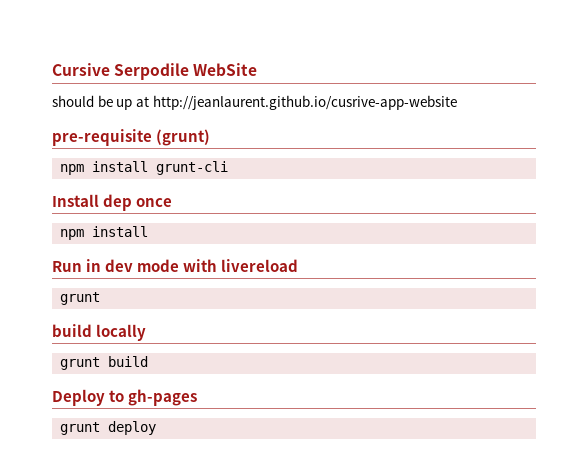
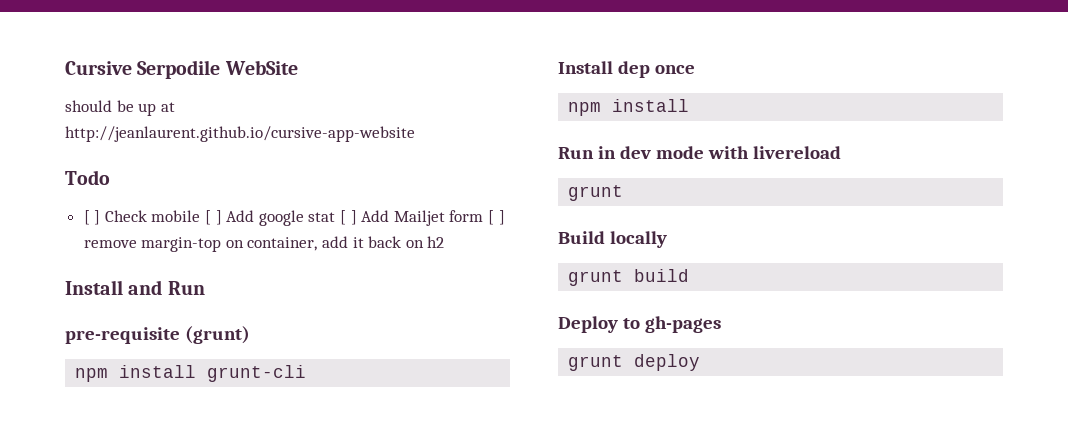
- should be up at http://jeanlaurent.github.io/cusrive-app-website
+ should be up at http://jeanlaurent.github.io/cursive-app-website
+ Todo
+ [ ] Check mobile [ ] Add google stat [ ] Add Mailjet form [ ] remove margin-top on container, add it back on h2
+ Install and Run
- build locally
+ Build locally

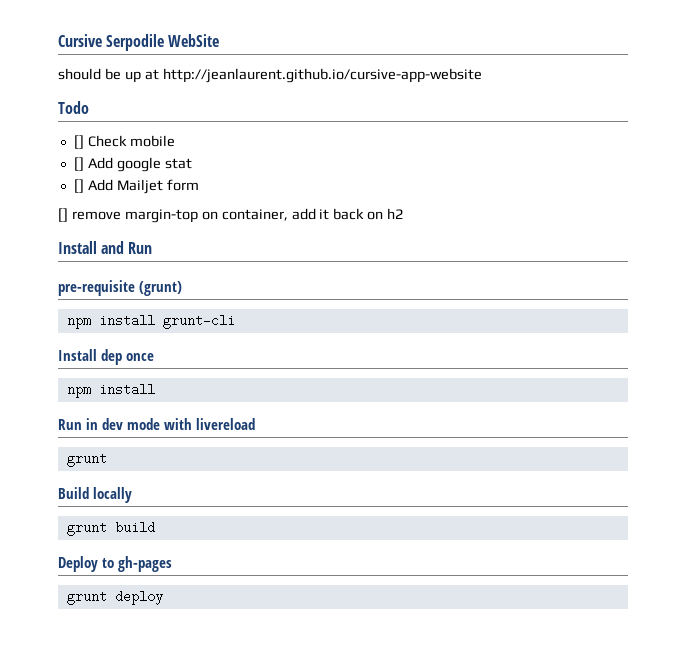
- [ ] Check mobile [ ] Add google stat [ ] Add Mailjet form [ ] remove margin-top on container, add it back on h2
+ [] Check mobile
+ [] Add google stat
+ [] Add Mailjet form
+ [] remove margin-top on container, add it back on h2

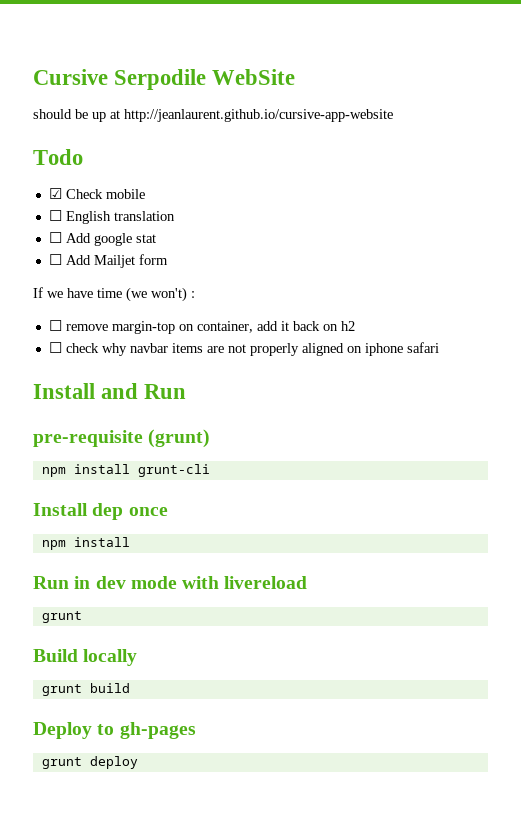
- [] Check mobile
+ ☑ Check mobile
- [] Add google stat
+ ☐ English translation
+ ☐ Add google stat
- [] Add Mailjet form
+ ☐ Add Mailjet form
- [] remove margin-top on container, add it back on h2
+ If we have time (we won't) :
+ ☐ remove margin-top on container, add it back on h2
+ ☐ check why navbar items are not properly aligned on iphone safari

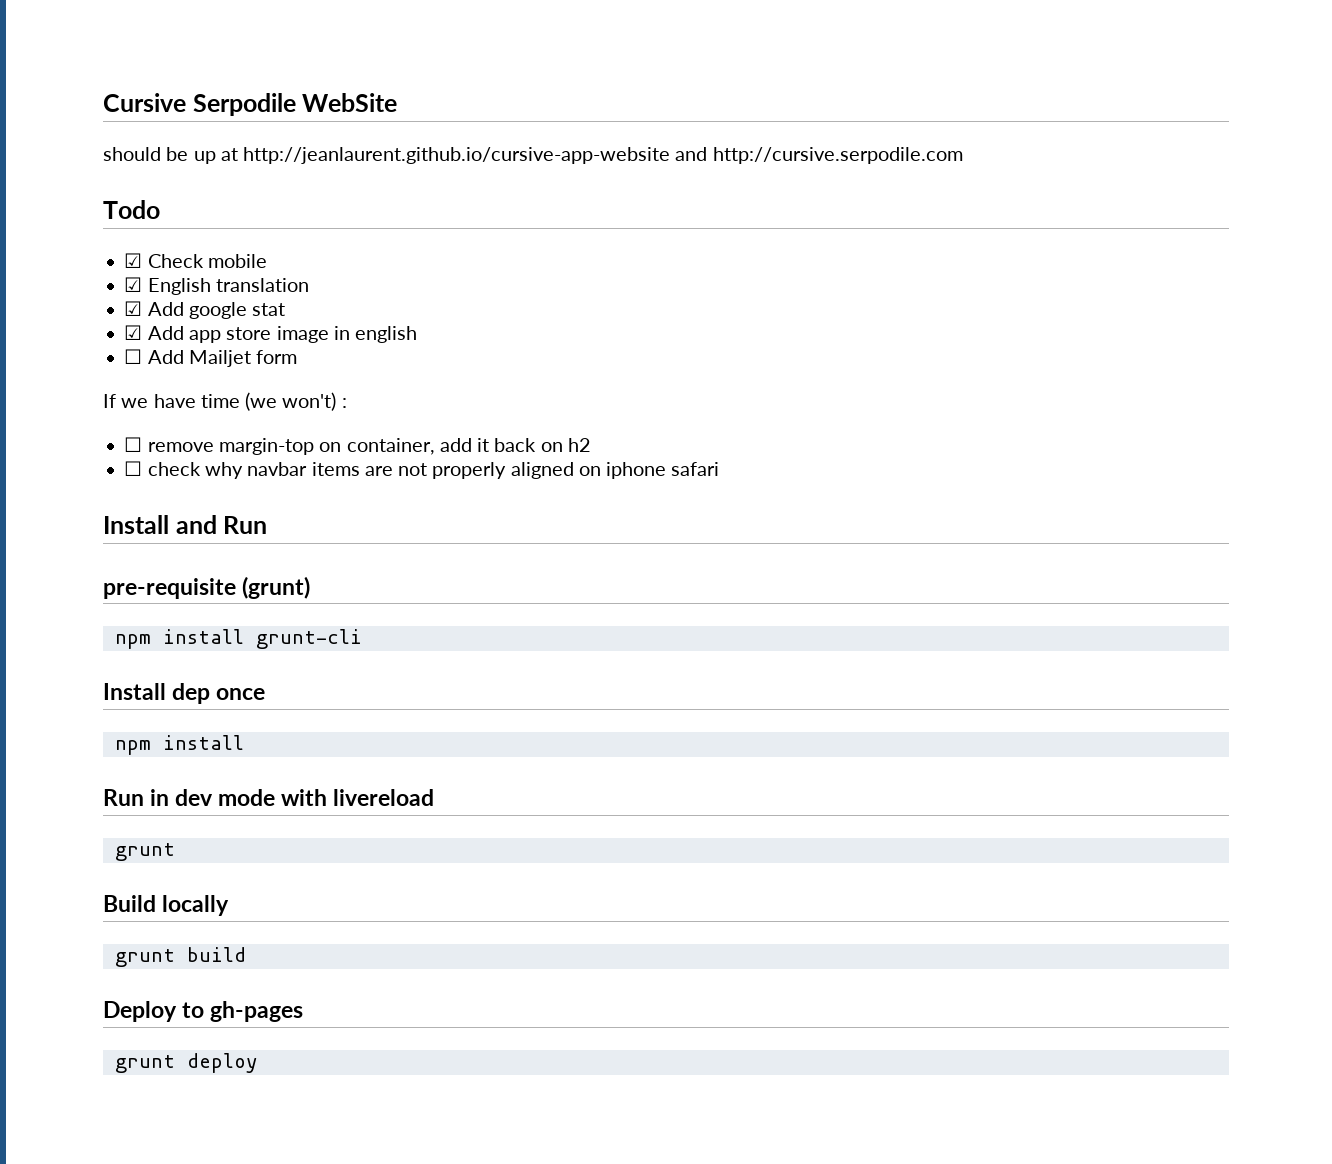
- should be up at http://jeanlaurent.github.io/cursive-app-website
+ should be up at http://jeanlaurent.github.io/cursive-app-website and http://cursive.serpodile.com
- ☐ English translation
+ ☑ English translation
- ☐ Add google stat
+ ☑ Add google stat
+ ☑ Add app store image in english

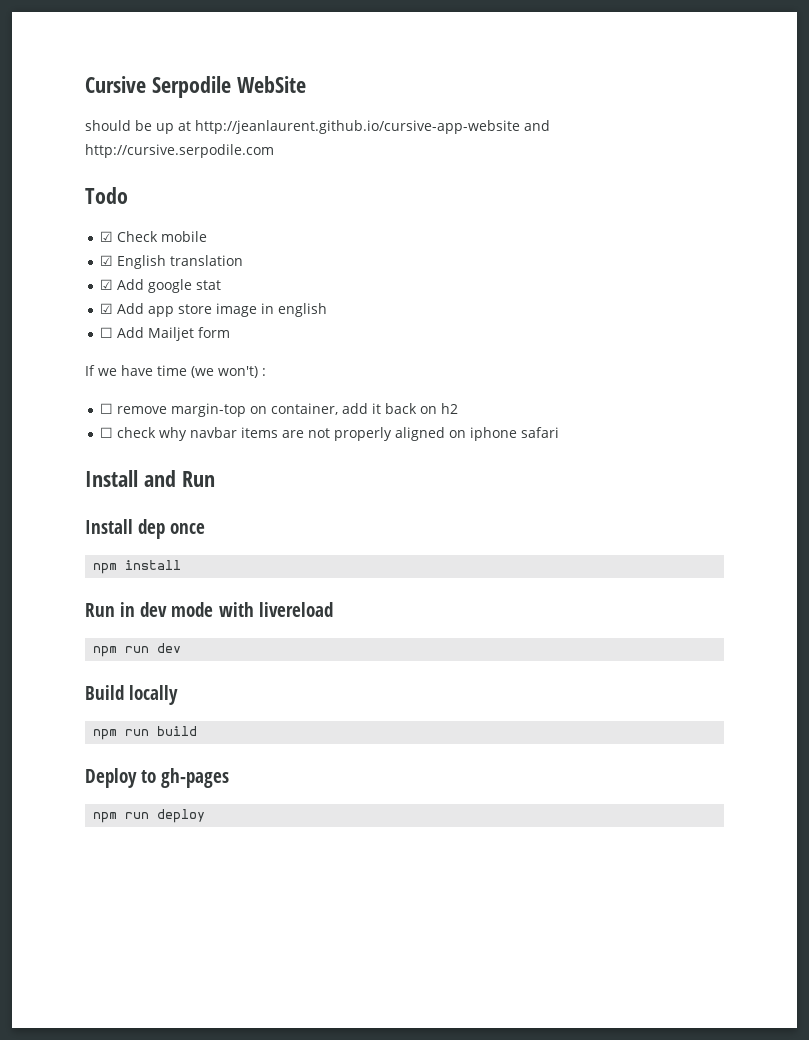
- pre-requisite (grunt)
- npm install grunt-cli
  Run in dev mode with livereload
- grunt
+ npm run dev
- grunt build
+ npm run build
- grunt deploy
+ npm run deploy

